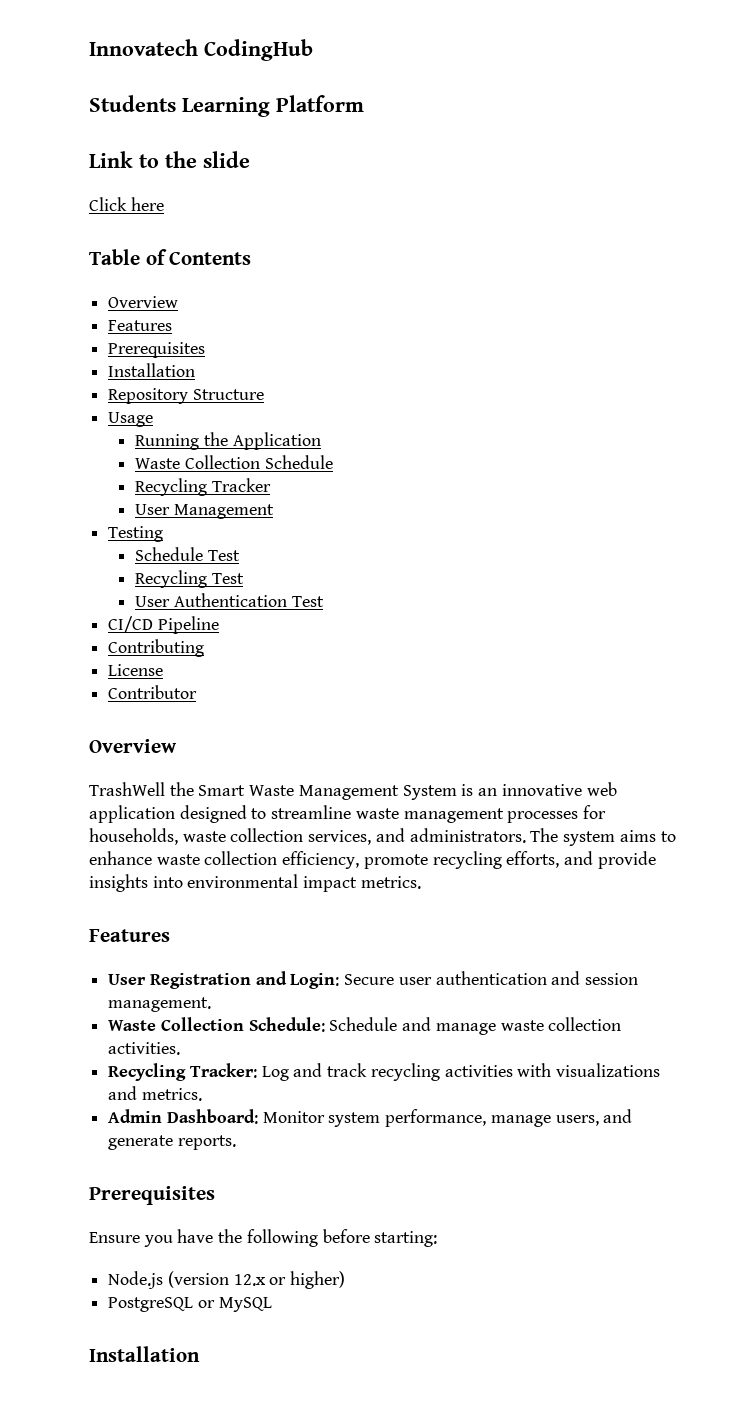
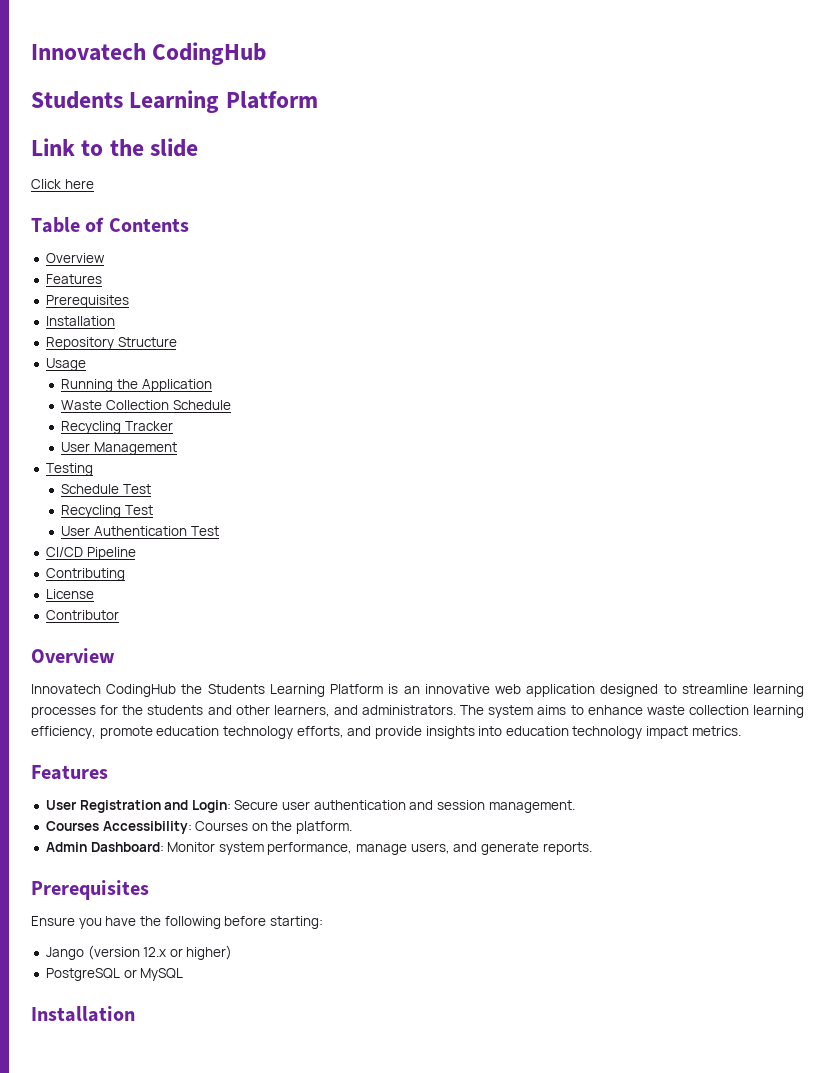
- TrashWell the Smart Waste Management System is an innovative web application designed to streamline waste management processes for households, waste collection services, and administrators.
+ Innovatech CodingHub the Students Learning Platform is an innovative web application designed to streamline learning processes for the students and other learners, and administrators.
- The system aims to enhance waste collection efficiency, promote recycling efforts, and provide insights into environmental impact metrics.
+ The system aims to enhance waste collection learning efficiency, promote education technology efforts, and provide insights into education technology impact metrics.
- Waste Collection Schedule: Schedule and manage waste collection activities.
- Recycling Tracker: Log and track recycling activities with visualizations and metrics.
+ Courses Accessibility: Courses on the platform.
- Node.js (version 12.x or higher)
+ Jango (version 12.x or higher)

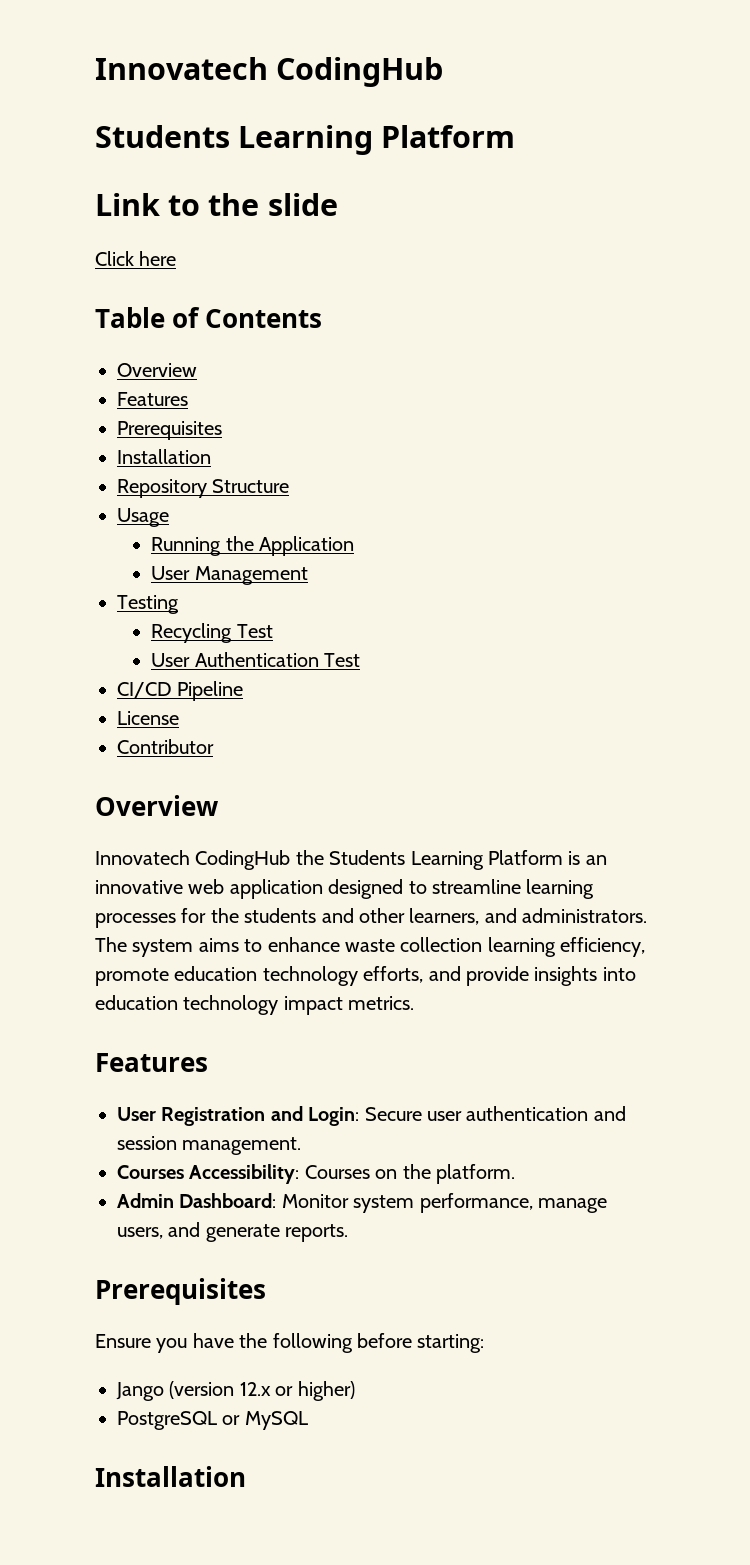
- Waste Collection Schedule
- Recycling Tracker
- Schedule Test
- Contributing

